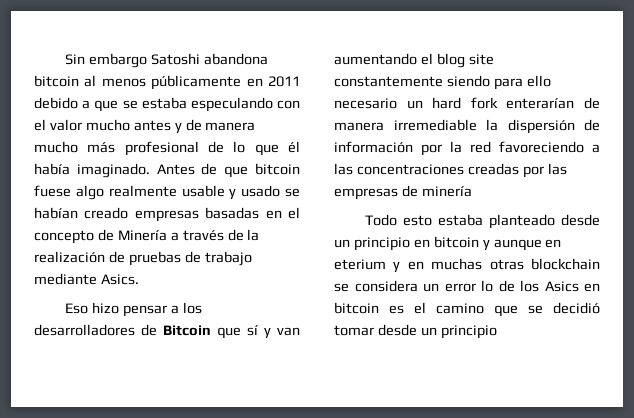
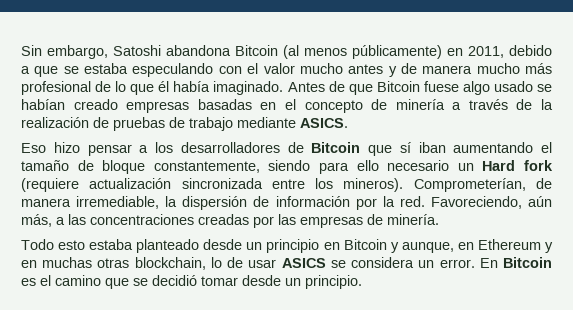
- Sin embargo Satoshi abandona bitcoin al menos públicamente en 2011 debido a que se estaba especulando con el valor mucho antes y de manera mucho más profesional de lo que él había imaginado.
+ Sin embargo, Satoshi abandona Bitcoin (al menos públicamente) en 2011, debido a que se estaba especulando con el valor mucho antes y de manera mucho más profesional de lo que él había imaginado.
- Antes de que bitcoin fuese algo realmente usable y usado se habían creado empresas basadas en el concepto de Minería a través de la realización de pruebas de trabajo mediante Asics.
+ Antes de que Bitcoin fuese algo usado se habían creado empresas basadas en el concepto de minería a través de la realización de pruebas de trabajo mediante ASICS.
- Eso hizo pensar a los desarrolladores de Bitcoin que sí y van aumentando el blog site constantemente siendo para ello necesario un hard fork enterarían de manera irremediable la dispersión de información por la red favoreciendo a las concentraciones creadas por las empresas de minería
+ Eso hizo pensar a los desarrolladores de Bitcoin que sí iban aumentando el tamaño de bloque constantemente, siendo para ello necesario un Hard fork (requiere actualización sincronizada entre los mineros). Comprometerían, de manera irremediable, la dispersión de información por la red. Favoreciendo, aún más, a las concentraciones creadas por las empresas de minería.
- Todo esto estaba planteado desde un principio en bitcoin y aunque en eterium y en muchas otras blockchain se considera un error lo de los Asics en bitcoin es el camino que se decidió tomar desde un principio
+ Todo esto estaba planteado desde un principio en Bitcoin y aunque, en Ethereum y en muchas otras blockchain, lo de usar ASICS se considera un error. En Bitcoin es el camino que se decidió tomar desde un principio.

